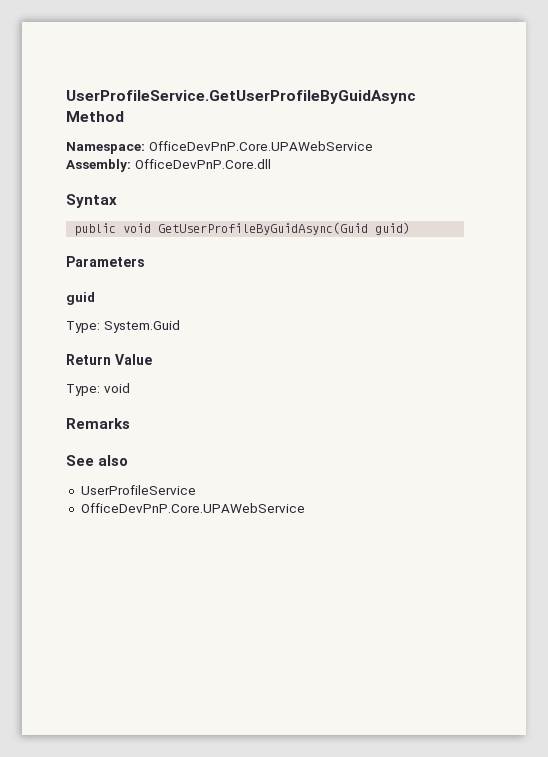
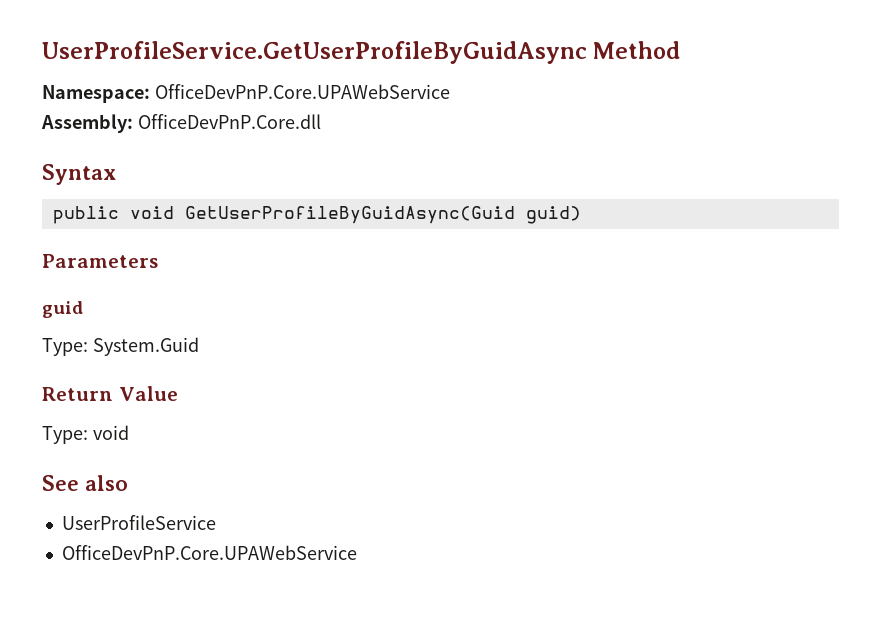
- Remarks

